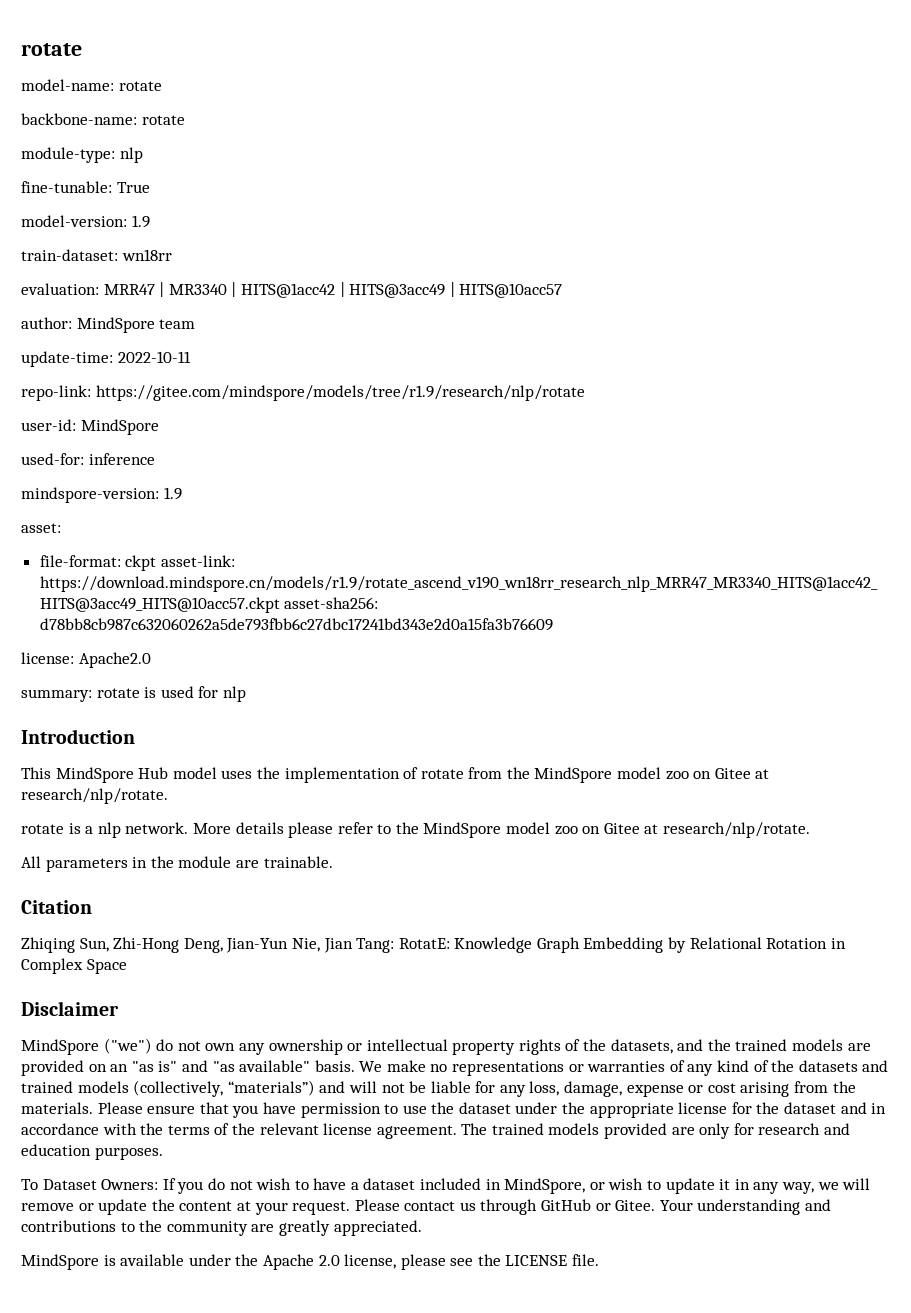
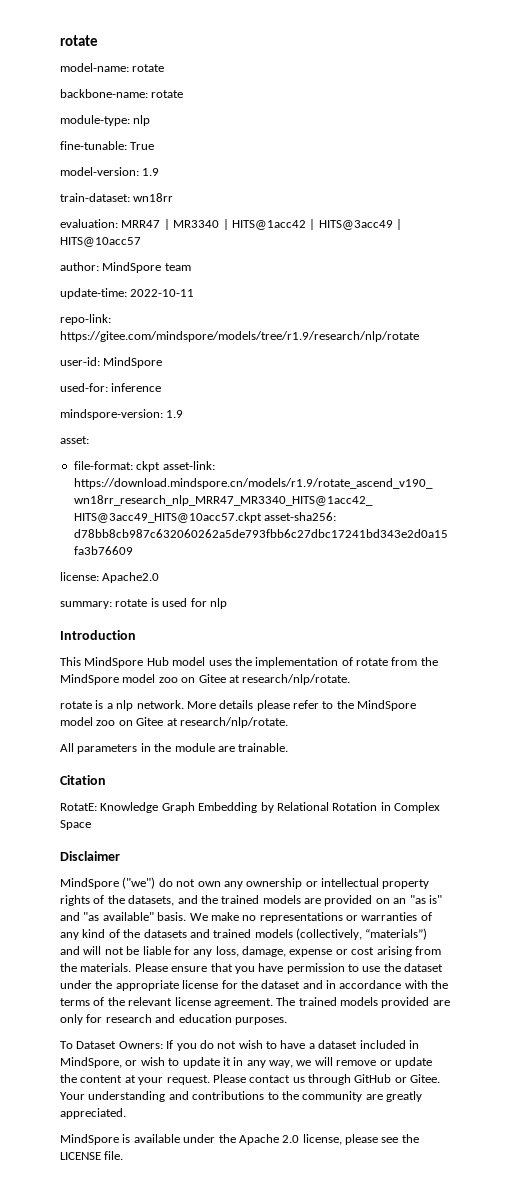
- Zhiqing Sun, Zhi-Hong Deng, Jian-Yun Nie, Jian Tang: RotatE: Knowledge Graph Embedding by Relational Rotation in Complex Space
+ RotatE: Knowledge Graph Embedding by Relational Rotation in Complex Space

